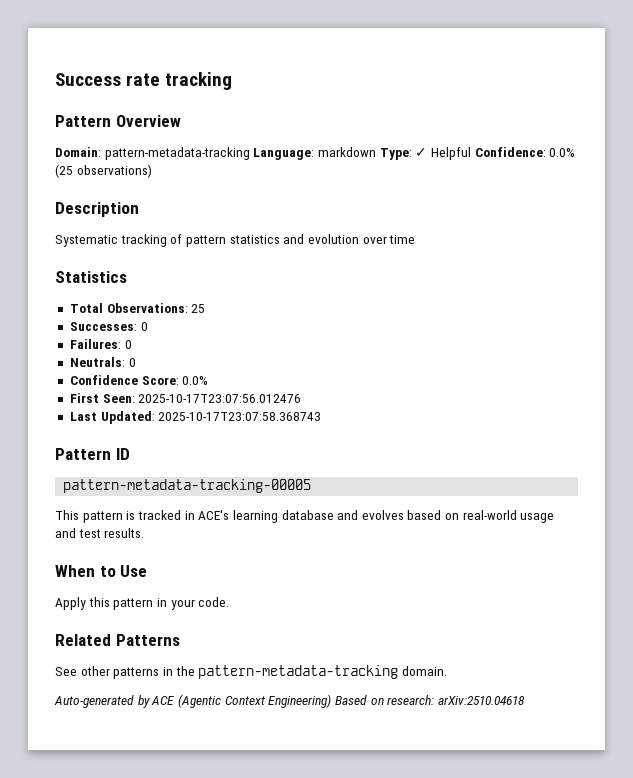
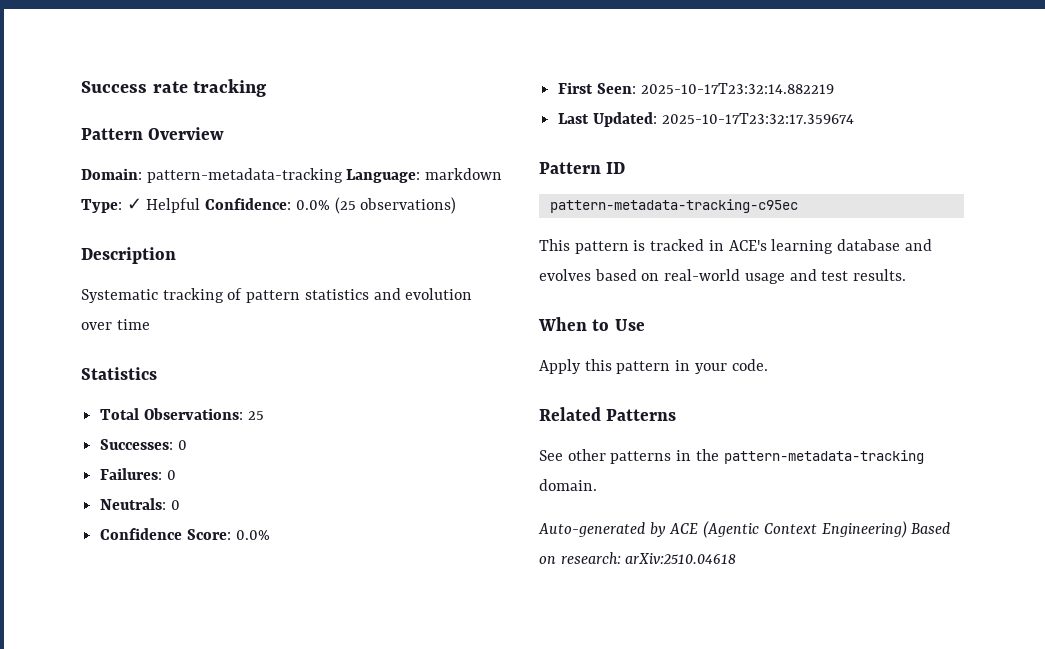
- First Seen: 2025-10-17T23:07:56.012476
+ First Seen: 2025-10-17T23:32:14.882219
- Last Updated: 2025-10-17T23:07:58.368743
+ Last Updated: 2025-10-17T23:32:17.359674
- pattern-metadata-tracking-00005
+ pattern-metadata-tracking-c95ec

